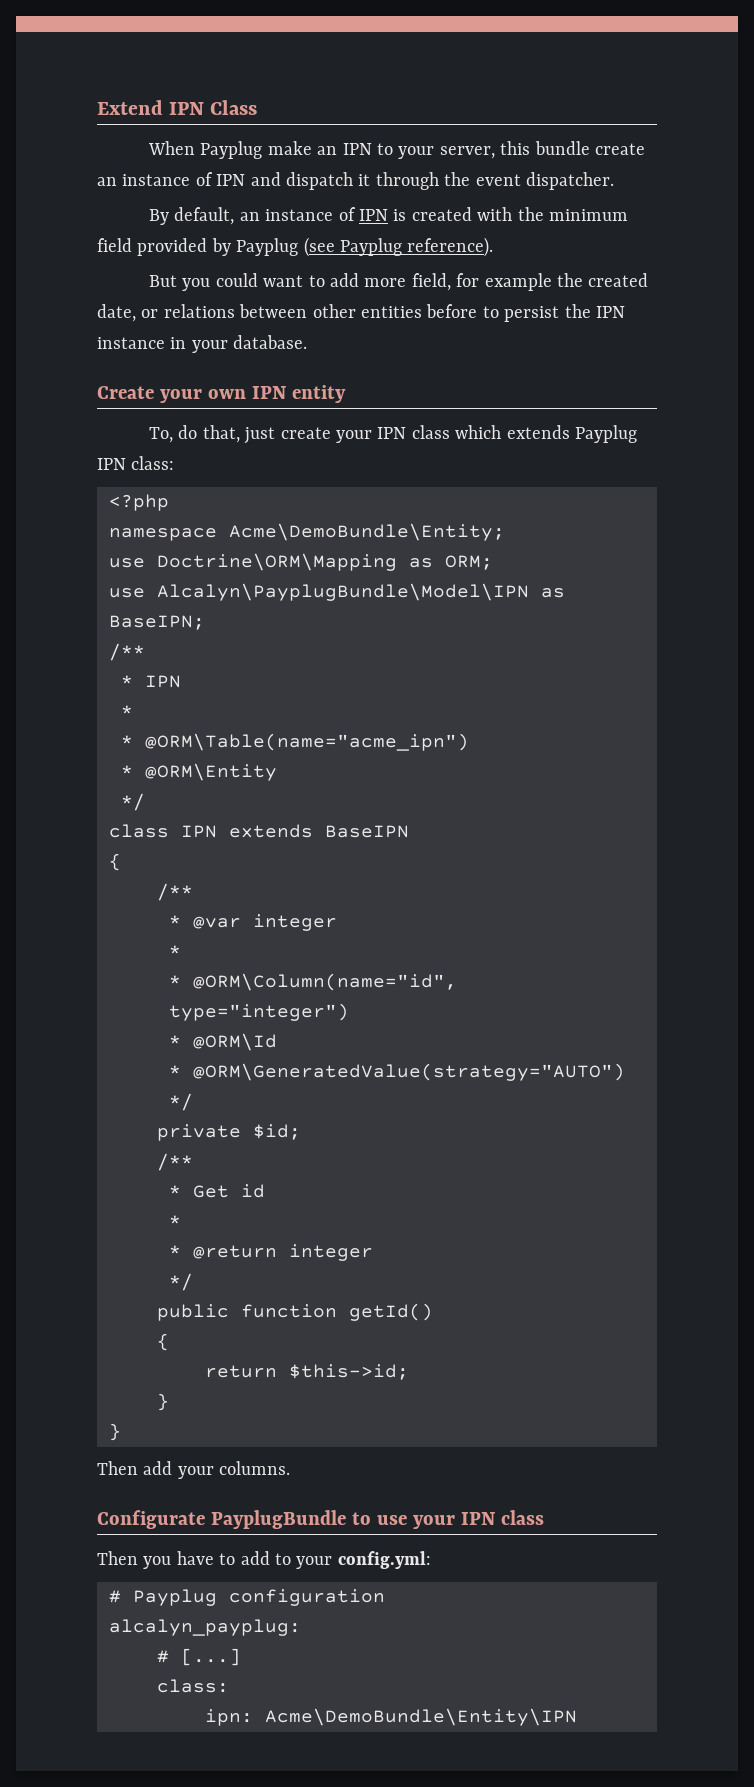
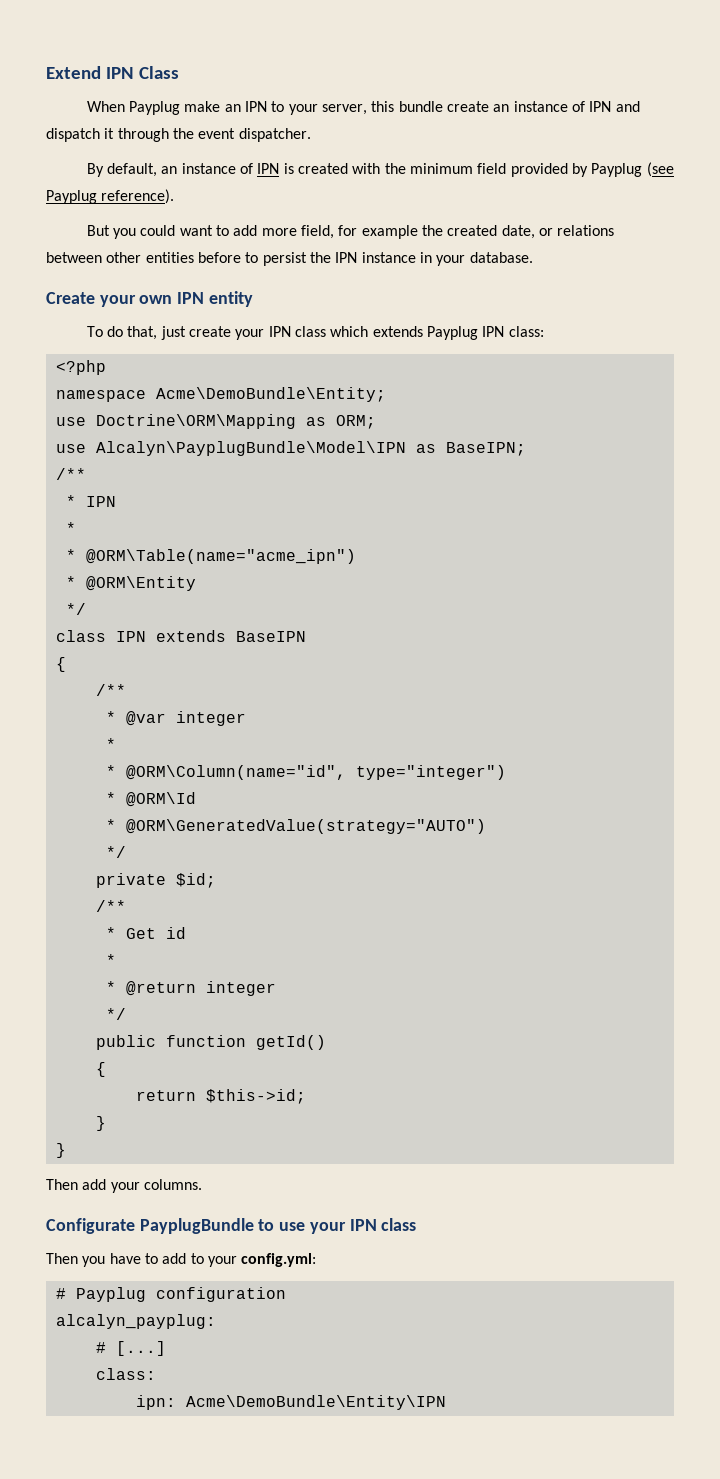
- To, do that, just create your IPN class which extends Payplug IPN class:
+ To do that, just create your IPN class which extends Payplug IPN class:

